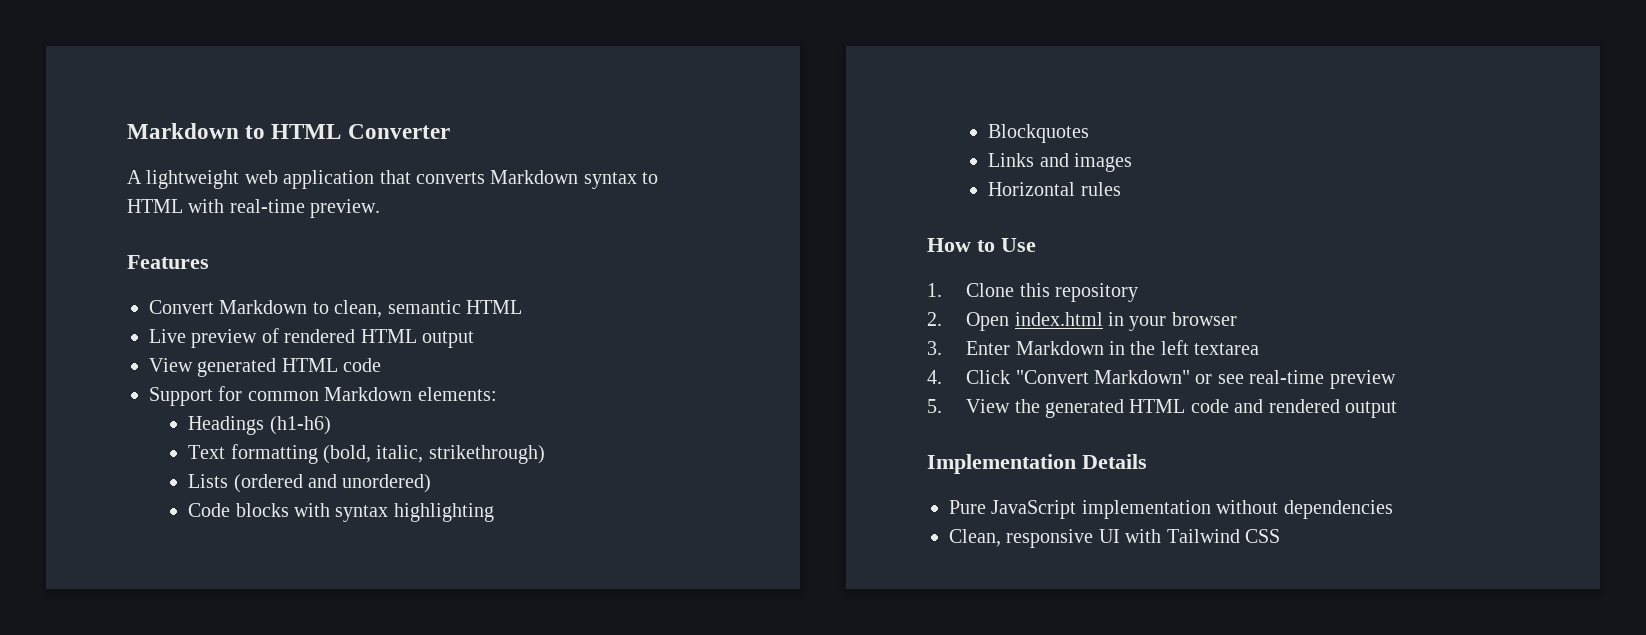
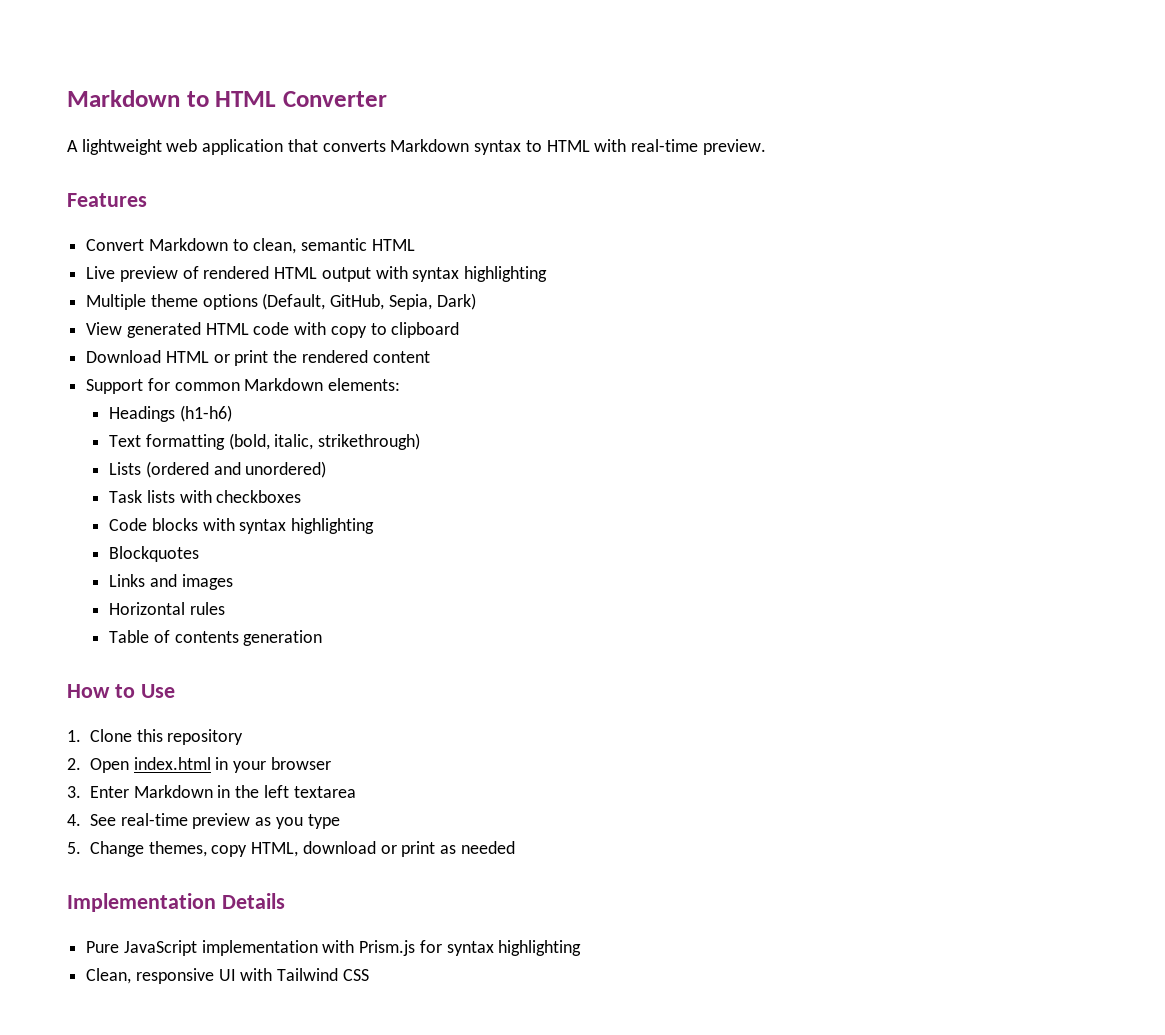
- Live preview of rendered HTML output
- View generated HTML code
+ Live preview of rendered HTML output with syntax highlighting
+ Multiple theme options (Default, GitHub, Sepia, Dark)
+ View generated HTML code with copy to clipboard
+ Download HTML or print the rendered content
+ Task lists with checkboxes
+ Table of contents generation
- 4. Click "Convert Markdown" or see real-time preview
- 5. View the generated HTML code and rendered output
+ 4. See real-time preview as you type
+ 5. Change themes, copy HTML, download or print as needed
- Pure JavaScript implementation without dependencies
+ Pure JavaScript implementation with Prism.js for syntax highlighting

